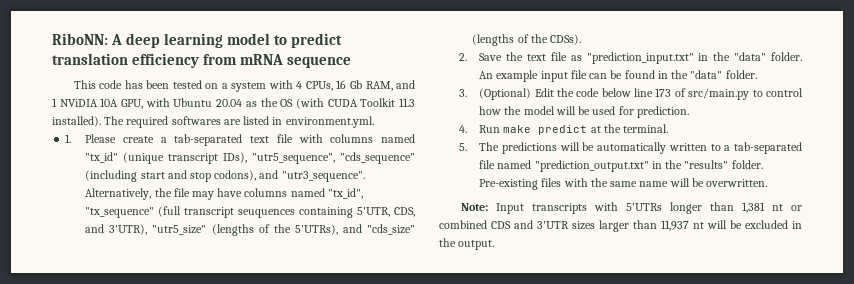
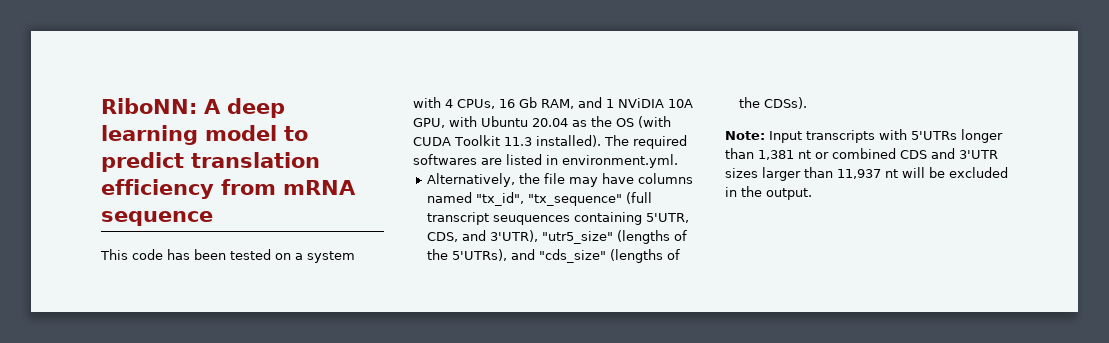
- 1. Please create a tab-separated text file with columns named "tx_id" (unique transcript IDs), "utr5_sequence", "cds_sequence" (including start and stop codons), and "utr3_sequence".
- 2. Save the text file as "prediction_input.txt" in the "data" folder. An example input file can be found in the "data" folder.
- 3. (Optional) Edit the code below line 173 of src/main.py to control how the model will be used for prediction.
- 4. Run make predict at the terminal.
- 5. The predictions will be automatically written to a tab-separated file named "prediction_output.txt" in the "results" folder. Pre-existing files with the same name will be overwritten.

